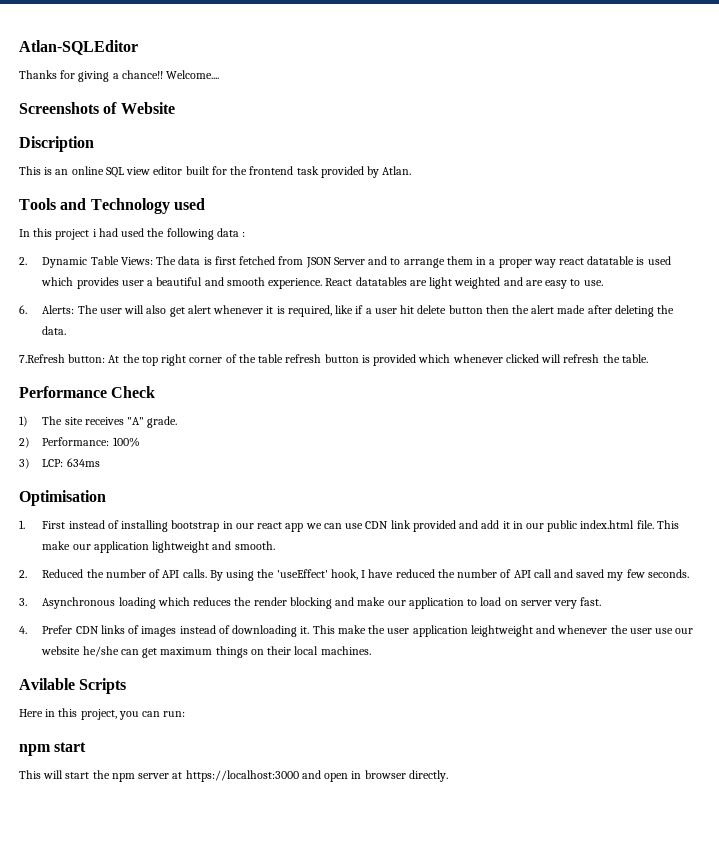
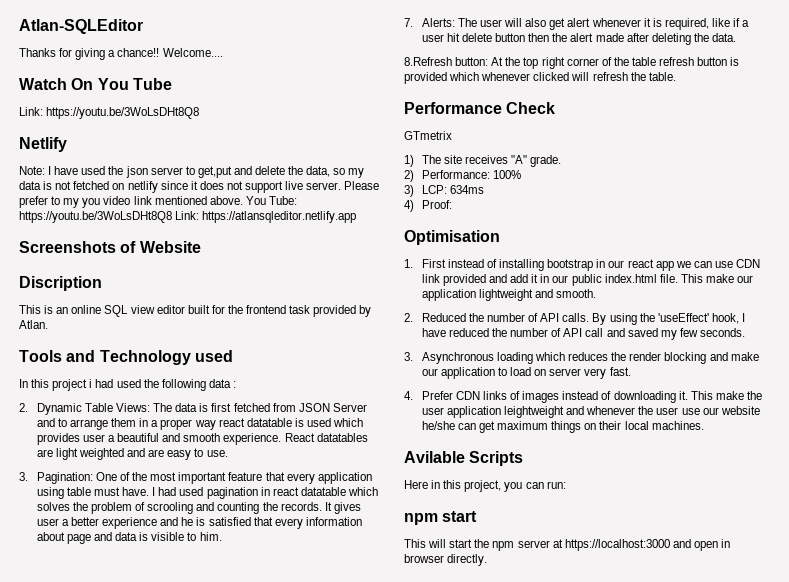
+ Watch On You Tube
+ Link: https://youtu.be/3WoLsDHt8Q8
+ Netlify
+ Note: I have used the json server to get,put and delete the data, so my data is not fetched on netlify since it does not support live server. Please prefer to my you video link mentioned above. You Tube: https://youtu.be/3WoLsDHt8Q8 Link: https://atlansqleditor.netlify.app
- 6. Alerts: The user will also get alert whenever it is required, like if a user hit delete button then the alert made after deleting the data.
+ 3. Pagination: One of the most important feature that every application using table must have. I had used pagination in react datatable which solves the problem of scrooling and counting the records. It gives user a better experience and he is satisfied that every information about page and data is visible to him.
+ 7. Alerts: The user will also get alert whenever it is required, like if a user hit delete button then the alert made after deleting the data.
- 7.Refresh button: At the top right corner of the table refresh button is provided which whenever clicked will refresh the table.
+ 8.Refresh button: At the top right corner of the table refresh button is provided which whenever clicked will refresh the table.
+ GTmetrix
+ 4) Proof:

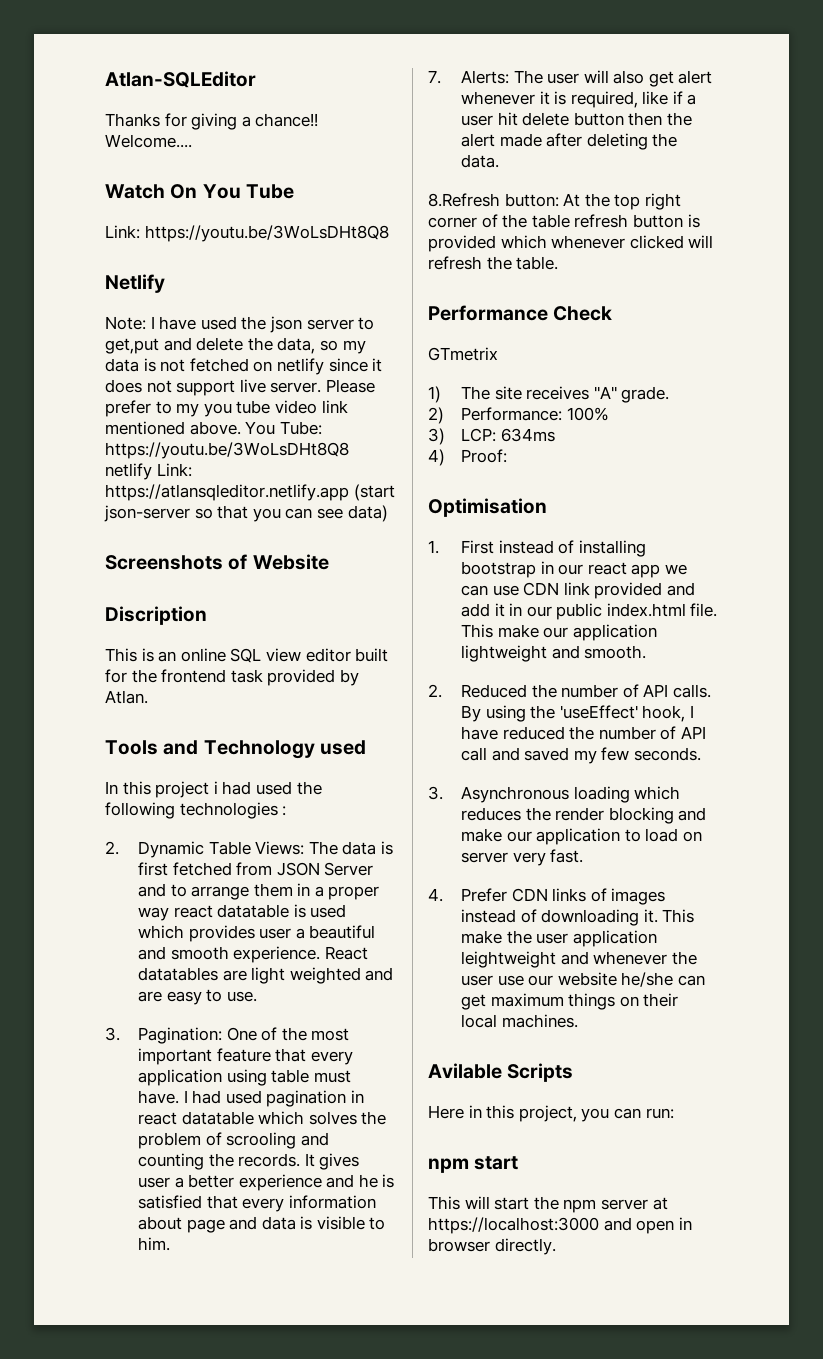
- Please prefer to my you video link mentioned above.
+ Please prefer to my you tube video link mentioned above.
- You Tube: https://youtu.be/3WoLsDHt8Q8 Link: https://atlansqleditor.netlify.app
+ You Tube: https://youtu.be/3WoLsDHt8Q8 netlify Link: https://atlansqleditor.netlify.app (start json-server so that you can see data)
- In this project i had used the following data :
+ In this project i had used the following technologies :

